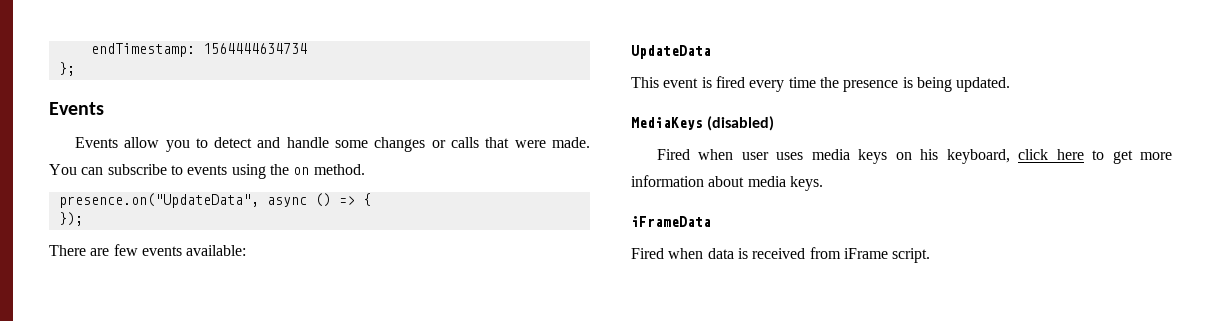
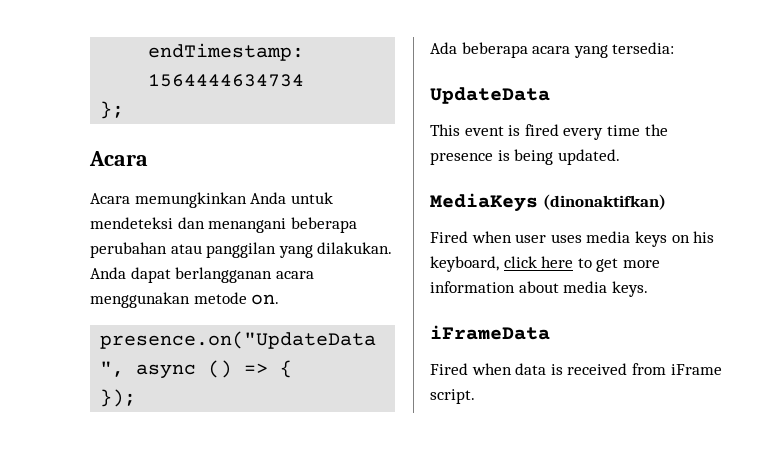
  };
- Events
- Events allow you to detect and handle some changes or calls that were made. You can subscribe to events using the on method.
+ Acara
+ Acara memungkinkan Anda untuk mendeteksi dan menangani beberapa perubahan atau panggilan yang dilakukan. Anda dapat berlangganan acara menggunakan metode on.
- There are few events available:
+ Ada beberapa acara yang tersedia:
- MediaKeys (disabled)
+ MediaKeys (dinonaktifkan)

